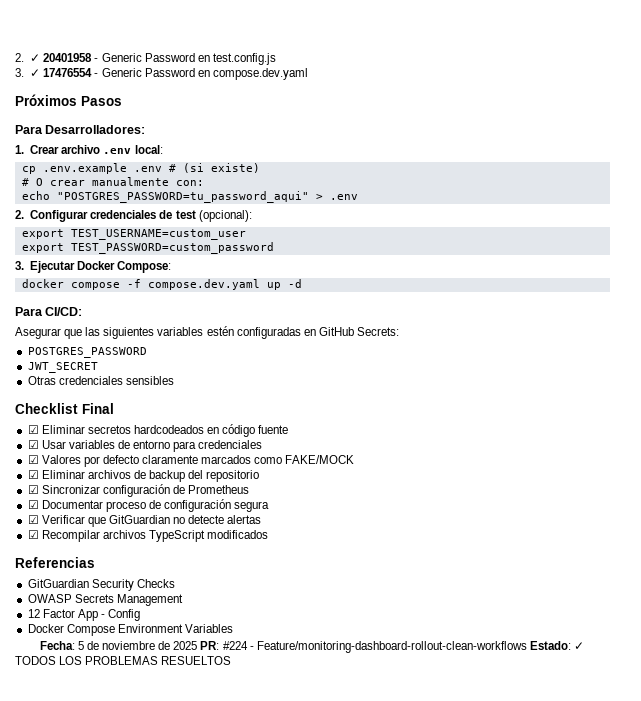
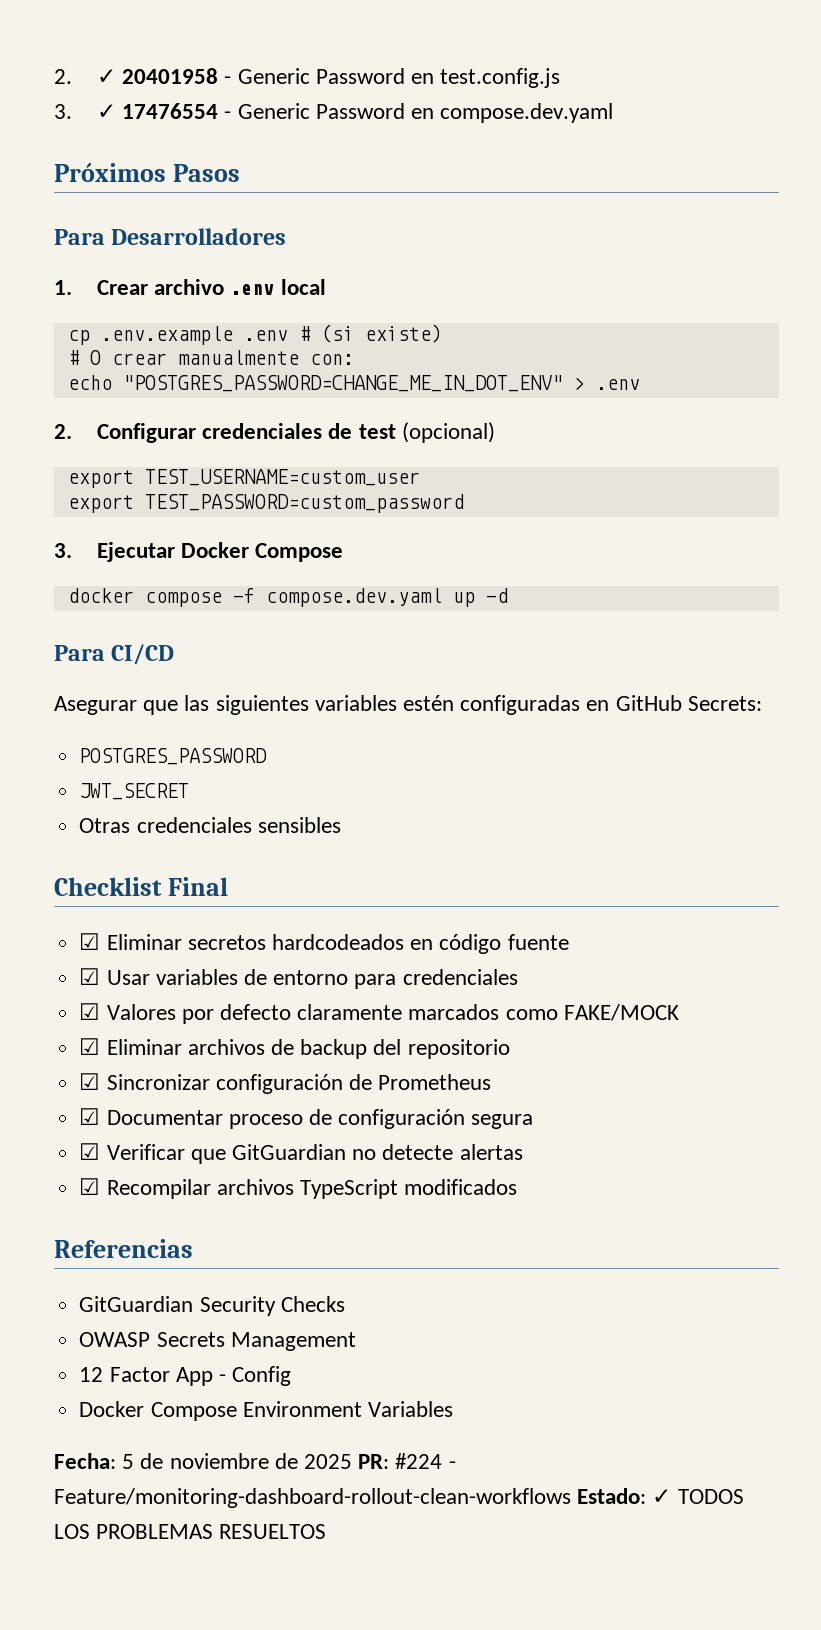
- Para Desarrolladores:
+ Para Desarrolladores
- 1. Crear archivo .env local:
+ 1. Crear archivo .env local
- echo "POSTGRES_PASSWORD=tu_password_aqui" > .env
+ echo "POSTGRES_PASSWORD=CHANGE_ME_IN_DOT_ENV" > .env
- 2. Configurar credenciales de test (opcional):
+ 2. Configurar credenciales de test (opcional)
- 3. Ejecutar Docker Compose:
+ 3. Ejecutar Docker Compose
- Para CI/CD:
+ Para CI/CD

